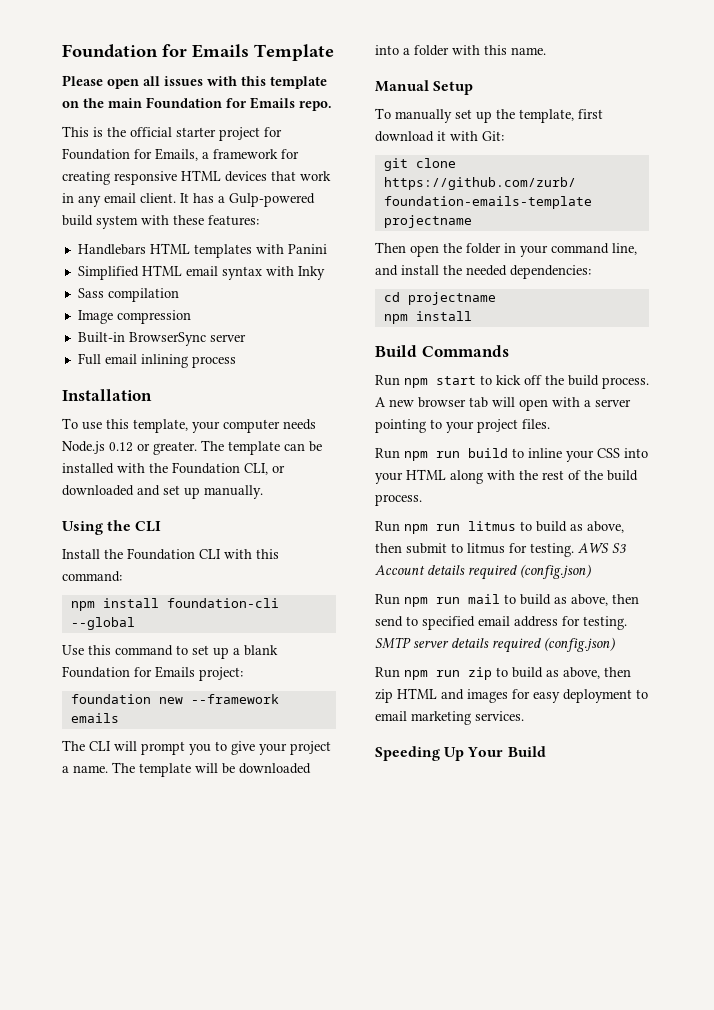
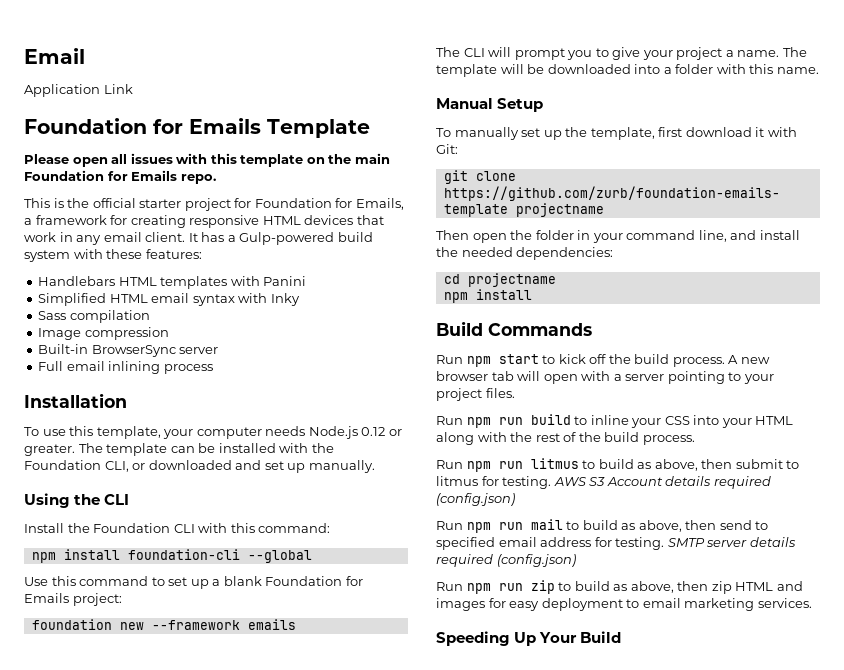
+ Email
+ Application Link

